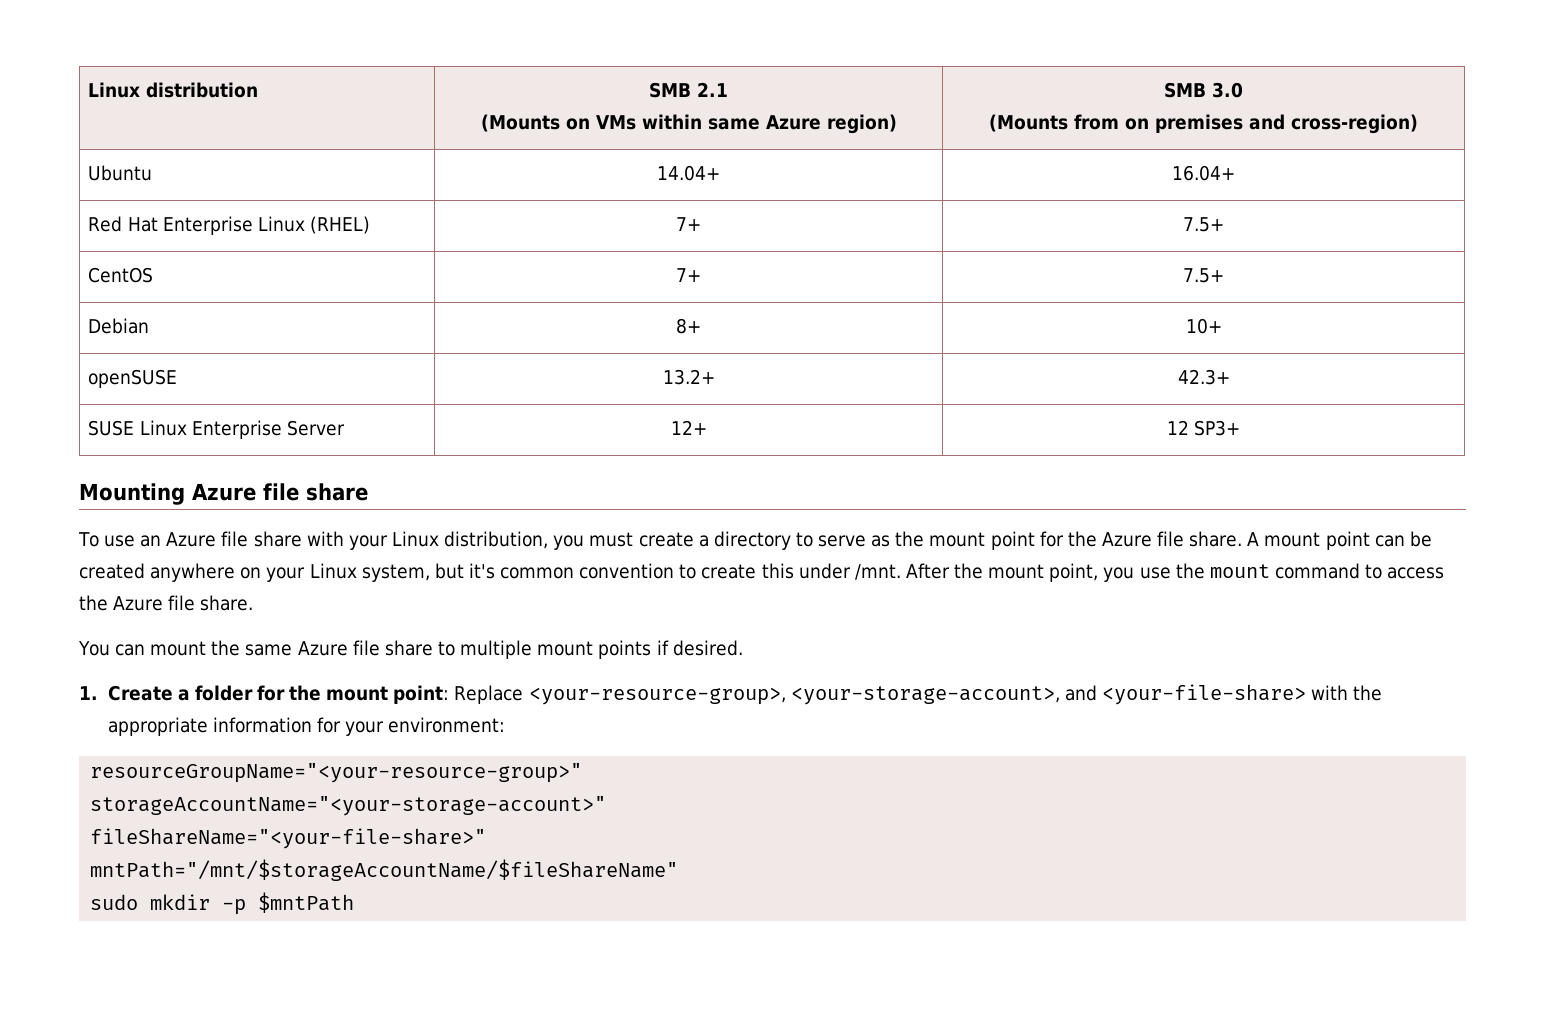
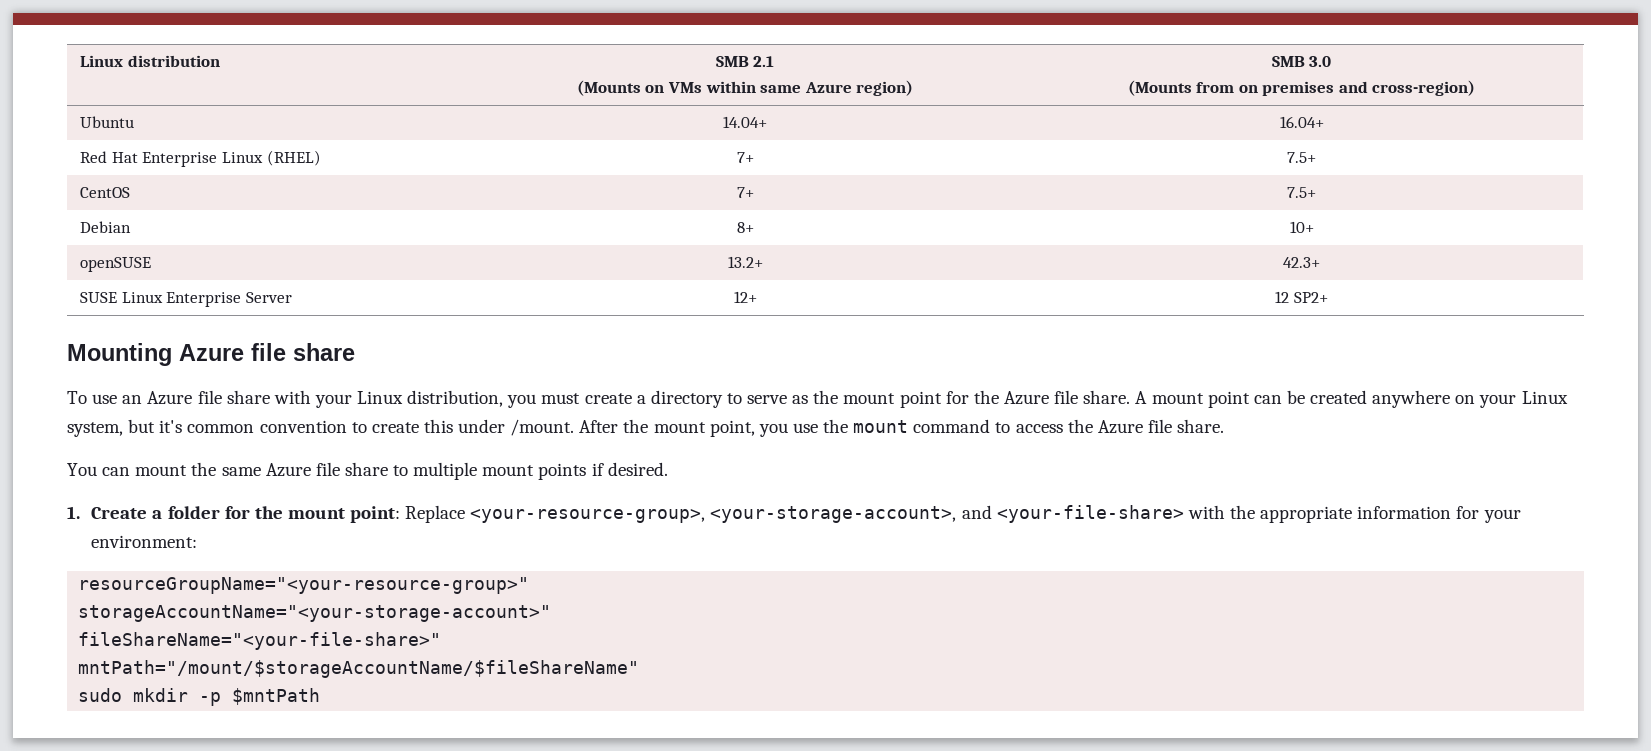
- SUSE Linux Enterprise Server | 12+ | 12 SP3+
+ SUSE Linux Enterprise Server | 12+ | 12 SP2+
- A mount point can be created anywhere on your Linux system, but it's common convention to create this under /mnt.
+ A mount point can be created anywhere on your Linux system, but it's common convention to create this under /mount.
- mntPath="/mnt/$storageAccountName/$fileShareName"
+ mntPath="/mount/$storageAccountName/$fileShareName"

